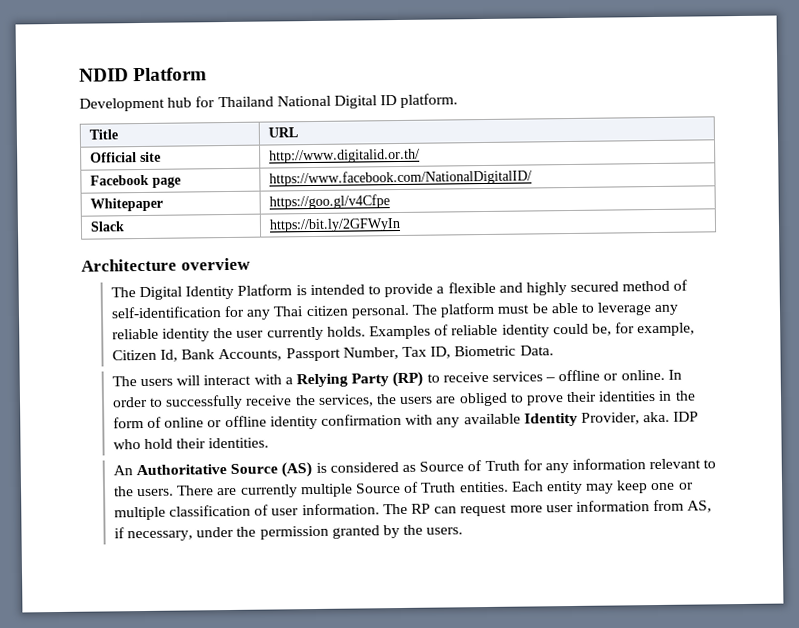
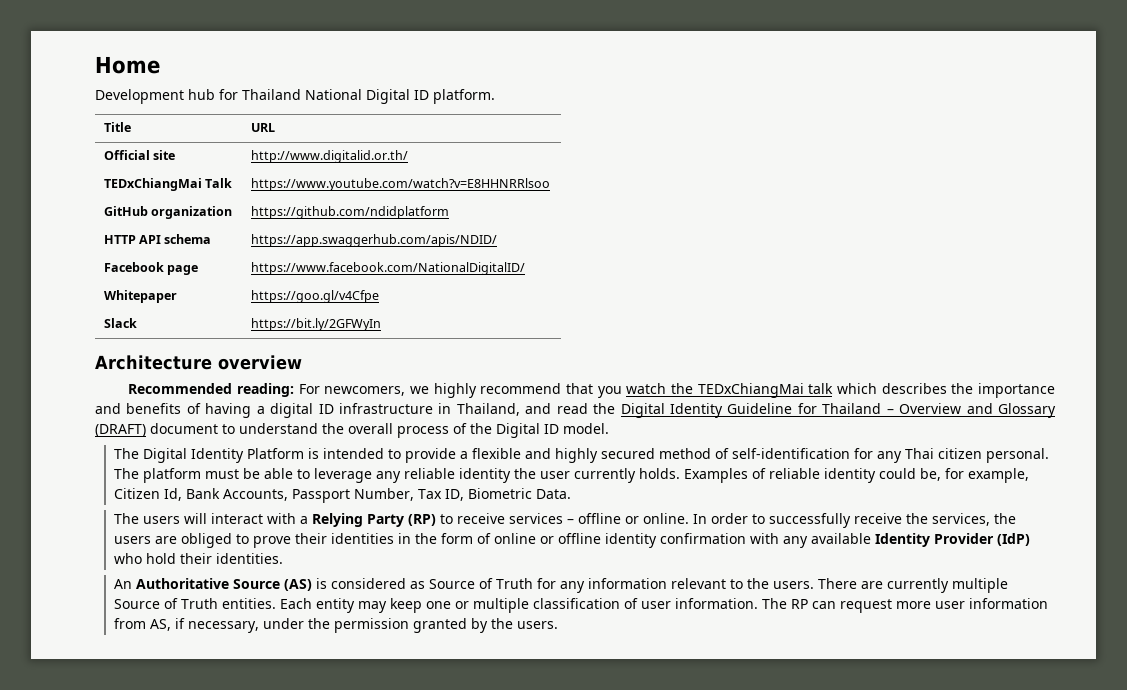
- NDID Platform
+ Home
+ TEDxChiangMai Talk | https://www.youtube.com/watch?v=E8HHNRRlsoo
+ GitHub organization | https://github.com/ndidplatform
+ HTTP API schema | https://app.swaggerhub.com/apis/NDID/
+ Recommended reading: For newcomers, we highly recommend that you watch the TEDxChiangMai talk which describes the importance and benefits of having a digital ID infrastructure in Thailand, and read the Digital Identity Guideline for Thailand – Overview and Glossary (DRAFT) document to understand the overall process of the Digital ID model.
- In order to successfully receive the services, the users are obliged to prove their identities in the form of online or offline identity confirmation with any available Identity Provider, aka. IDP who hold their identities.
+ In order to successfully receive the services, the users are obliged to prove their identities in the form of online or offline identity confirmation with any available Identity Provider (IdP) who hold their identities.

